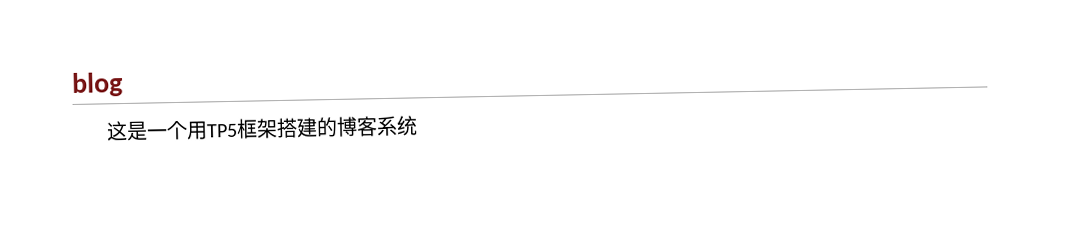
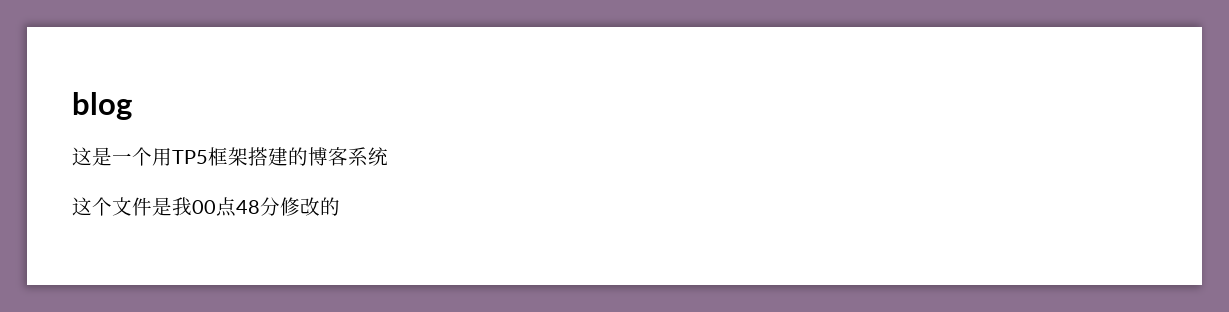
+ 这个文件是我00点48分修改的

